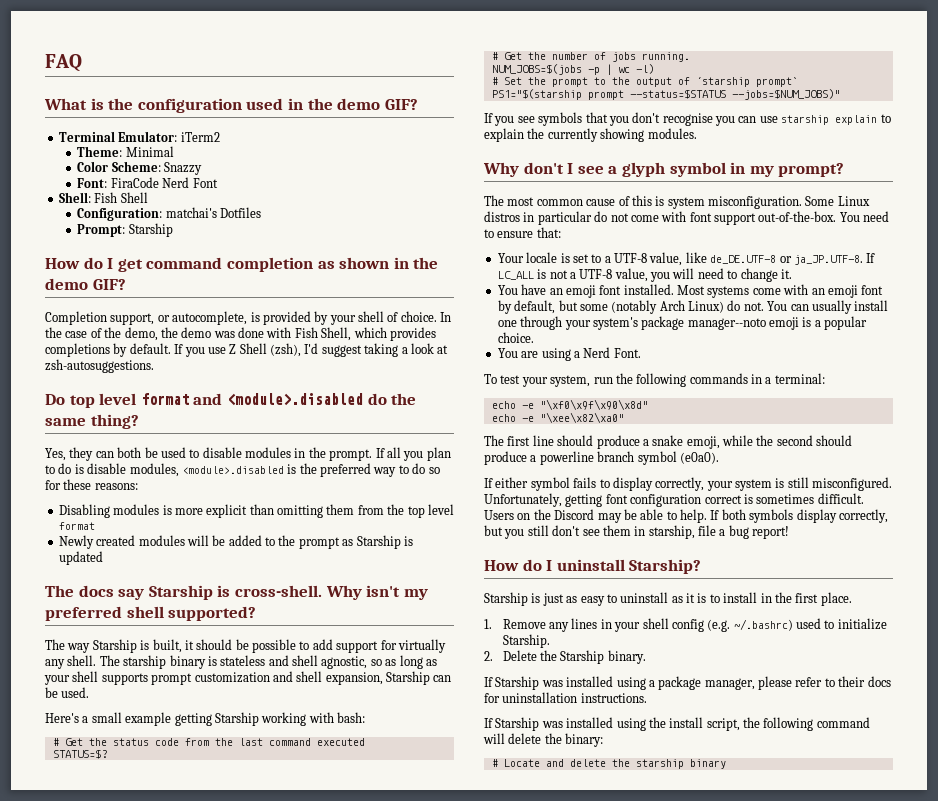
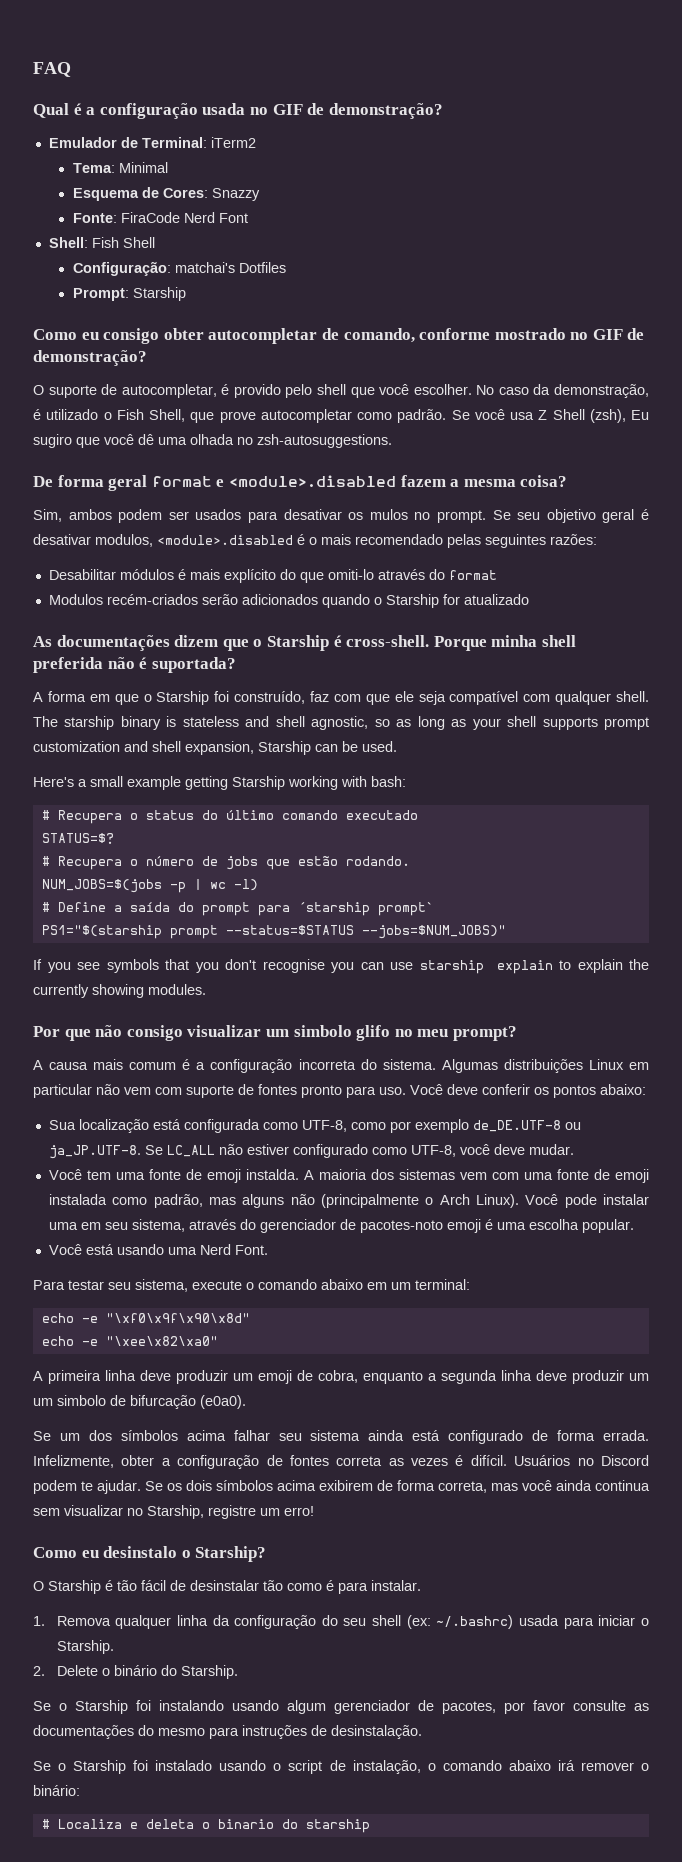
- What is the configuration used in the demo GIF?
- Terminal Emulator: iTerm2
+ Qual é a configuração usada no GIF de demonstração?
+ Emulador de Terminal: iTerm2
- Theme: Minimal
+ Tema: Minimal
- Color Scheme: Snazzy
+ Esquema de Cores: Snazzy
- Font: FiraCode Nerd Font
+ Fonte: FiraCode Nerd Font
- Configuration: matchai's Dotfiles
+ Configuração: matchai's Dotfiles
- How do I get command completion as shown in the demo GIF?
- Completion support, or autocomplete, is provided by your shell of choice. In the case of the demo, the demo was done with Fish Shell, which provides completions by default. If you use Z Shell (zsh), I'd suggest taking a look at zsh-autosuggestions.
- Do top level format and <module>.disabled do the same thing?
- Yes, they can both be used to disable modules in the prompt. If all you plan to do is disable modules, <module>.disabled is the preferred way to do so for these reasons:
- Disabling modules is more explicit than omitting them from the top level format
- Newly created modules will be added to the prompt as Starship is updated
- The docs say Starship is cross-shell. Why isn't my preferred shell supported?
- The way Starship is built, it should be possible to add support for virtually any shell.
+ Como eu consigo obter autocompletar de comando, conforme mostrado no GIF de demonstração?
+ O suporte de autocompletar, é provido pelo shell que você escolher. No caso da demonstração, é utilizado o Fish Shell, que prove autocompletar como padrão. Se você usa Z Shell (zsh), Eu sugiro que você dê uma olhada no zsh-autosuggestions.
+ De forma geral format e <module>.disabled fazem a mesma coisa?
+ Sim, ambos podem ser usados para desativar os mulos no prompt. Se seu objetivo geral é desativar modulos, <module>.disabled é o mais recomendado pelas seguintes razões:
+ Desabilitar módulos é mais explícito do que omiti-lo através do format
+ Modulos recém-criados serão adicionados quando o Starship for atualizado
+ As documentações dizem que o Starship é cross-shell. Porque minha shell preferida não é suportada?
+ A forma em que o Starship foi construído, faz com que ele seja compatível com qualquer shell.
- # Get the status code from the last command executed
+ # Recupera o status do último comando executado
  STATUS=$?
- # Get the number of jobs running.
+ # Recupera o número de jobs que estão rodando.
- # Set the prompt to the output of ´starship prompt`
+ # Define a saída do prompt para ´starship prompt`
- Why don't I see a glyph symbol in my prompt?
- The most common cause of this is system misconfiguration. Some Linux distros in particular do not come with font support out-of-the-box. You need to ensure that:
- Your locale is set to a UTF-8 value, like de_DE.UTF-8 or ja_JP.UTF-8. If LC_ALL is not a UTF-8 value, you will need to change it.
- You have an emoji font installed. Most systems come with an emoji font by default, but some (notably Arch Linux) do not. You can usually install one through your system's package manager--noto emoji is a popular choice.
- You are using a Nerd Font.
- To test your system, run the following commands in a terminal:
+ Por que não consigo visualizar um simbolo glifo no meu prompt?
+ A causa mais comum é a configuração incorreta do sistema. Algumas distribuições Linux em particular não vem com suporte de fontes pronto para uso. Você deve conferir os pontos abaixo:
+ Sua localização está configurada como UTF-8, como por exemplo de_DE.UTF-8 ou ja_JP.UTF-8. Se LC_ALL não estiver configurado como UTF-8, você deve mudar.
+ Você tem uma fonte de emoji instalda. A maioria dos sistemas vem com uma fonte de emoji instalada como padrão, mas alguns não (principalmente o Arch Linux). Você pode instalar uma em seu sistema, através do gerenciador de pacotes-noto emoji é uma escolha popular.
+ Você está usando uma Nerd Font.
+ Para testar seu sistema, execute o comando abaixo em um terminal:
- The first line should produce a snake emoji, while the second should produce a powerline branch symbol (e0a0).
- If either symbol fails to display correctly, your system is still misconfigured. Unfortunately, getting font configuration correct is sometimes difficult. Users on the Discord may be able to help. If both symbols display correctly, but you still don't see them in starship, file a bug report!
- How do I uninstall Starship?
- Starship is just as easy to uninstall as it is to install in the first place.
- 1. Remove any lines in your shell config (e.g. ~/.bashrc) used to initialize Starship.
- 2. Delete the Starship binary.
- If Starship was installed using a package manager, please refer to their docs for uninstallation instructions.
- If Starship was installed using the install script, the following command will delete the binary:
- # Locate and delete the starship binary
+ A primeira linha deve produzir um emoji de cobra, enquanto a segunda linha deve produzir um um simbolo de bifurcação (e0a0).
+ Se um dos símbolos acima falhar seu sistema ainda está configurado de forma errada. Infelizmente, obter a configuração de fontes correta as vezes é difícil. Usuários no Discord podem te ajudar. Se os dois símbolos acima exibirem de forma correta, mas você ainda continua sem visualizar no Starship, registre um erro!
+ Como eu desinstalo o Starship?
+ O Starship é tão fácil de desinstalar tão como é para instalar.
+ 1. Remova qualquer linha da configuração do seu shell (ex: ~/.bashrc) usada para iniciar o Starship.
+ 2. Delete o binário do Starship.
+ Se o Starship foi instalando usando algum gerenciador de pacotes, por favor consulte as documentações do mesmo para instruções de desinstalação.
+ Se o Starship foi instalado usando o script de instalação, o comando abaixo irá remover o binário:
+ # Localiza e deleta o binario do starship

